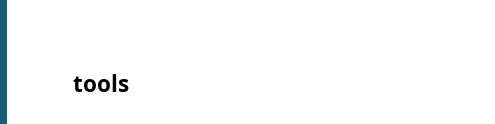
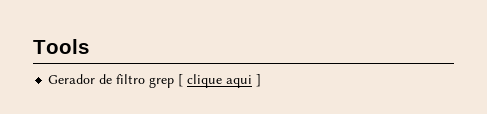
- tools
+ Tools
+ Gerador de filtro grep [ clique aqui ]

